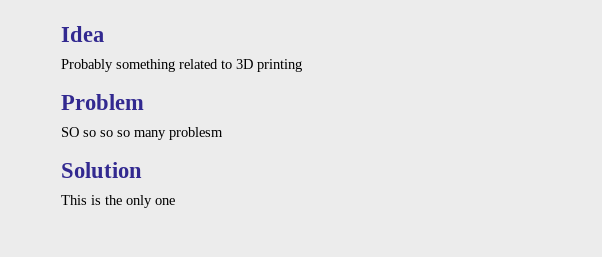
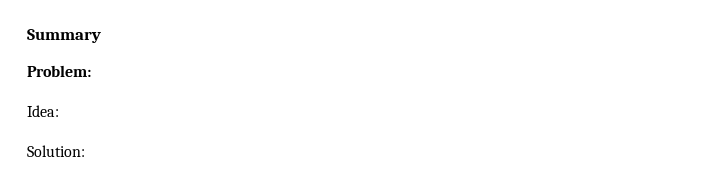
- Idea
- Probably something related to 3D printing
- Problem
- SO so so so many problesm
- Solution
- This is the only one
+ Summary
+ Problem:
+ Idea:
+ Solution:

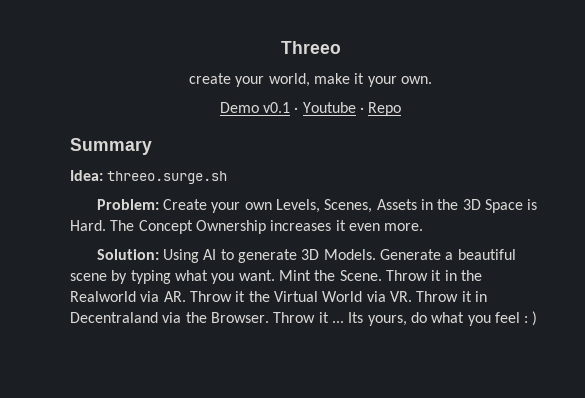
+ Threeo
+ create your world, make it your own.
+ Demo v0.1 · Youtube · Repo
+ Idea: threeo.surge.sh
- Problem:
- Idea:
- Solution:
+ Problem: Create your own Levels, Scenes, Assets in the 3D Space is Hard. The Concept Ownership increases it even more.
+ Solution: Using AI to generate 3D Models. Generate a beautiful scene by typing what you want. Mint the Scene. Throw it in the Realworld via AR. Throw it the Virtual World via VR. Throw it in Decentraland via the Browser. Throw it ... Its yours, do what you feel : )

